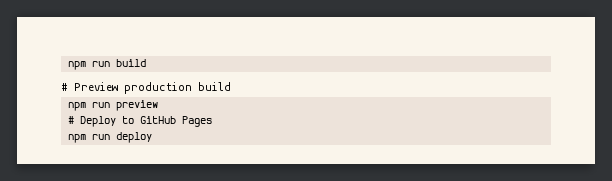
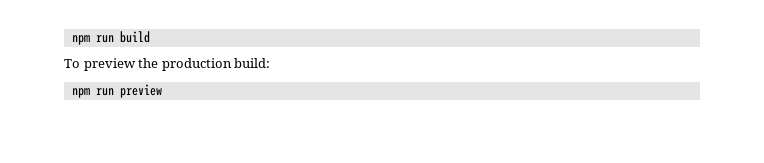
- # Preview production build
+ To preview the production build:
  npm run preview
- # Deploy to GitHub Pages
- npm run deploy

